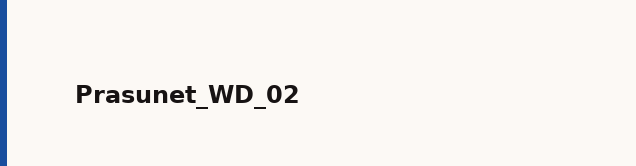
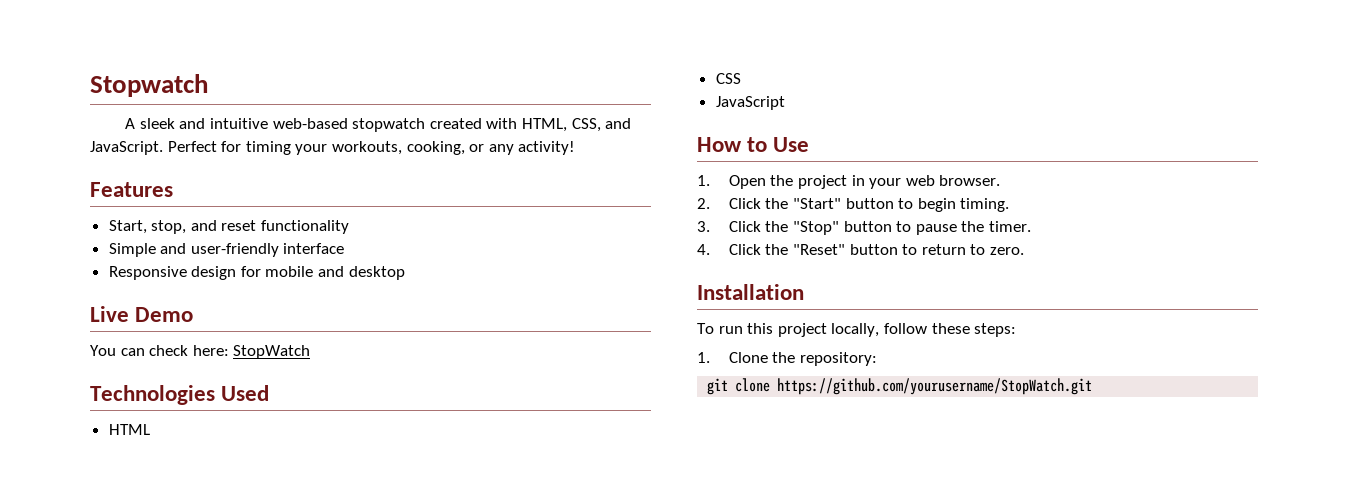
- Prasunet_WD_02
+ Stopwatch
+ A sleek and intuitive web-based stopwatch created with HTML, CSS, and JavaScript. Perfect for timing your workouts, cooking, or any activity!
+ Features
+ Start, stop, and reset functionality
+ Simple and user-friendly interface
+ Responsive design for mobile and desktop
+ Live Demo
+ You can check here: StopWatch
+ Technologies Used
+ HTML
+ CSS
+ JavaScript
+ How to Use
+ 1. Open the project in your web browser.
+ 2. Click the "Start" button to begin timing.
+ 3. Click the "Stop" button to pause the timer.
+ 4. Click the "Reset" button to return to zero.
+ Installation
+ To run this project locally, follow these steps:
+ 1. Clone the repository:
+ git clone https://github.com/yourusername/StopWatch.git

